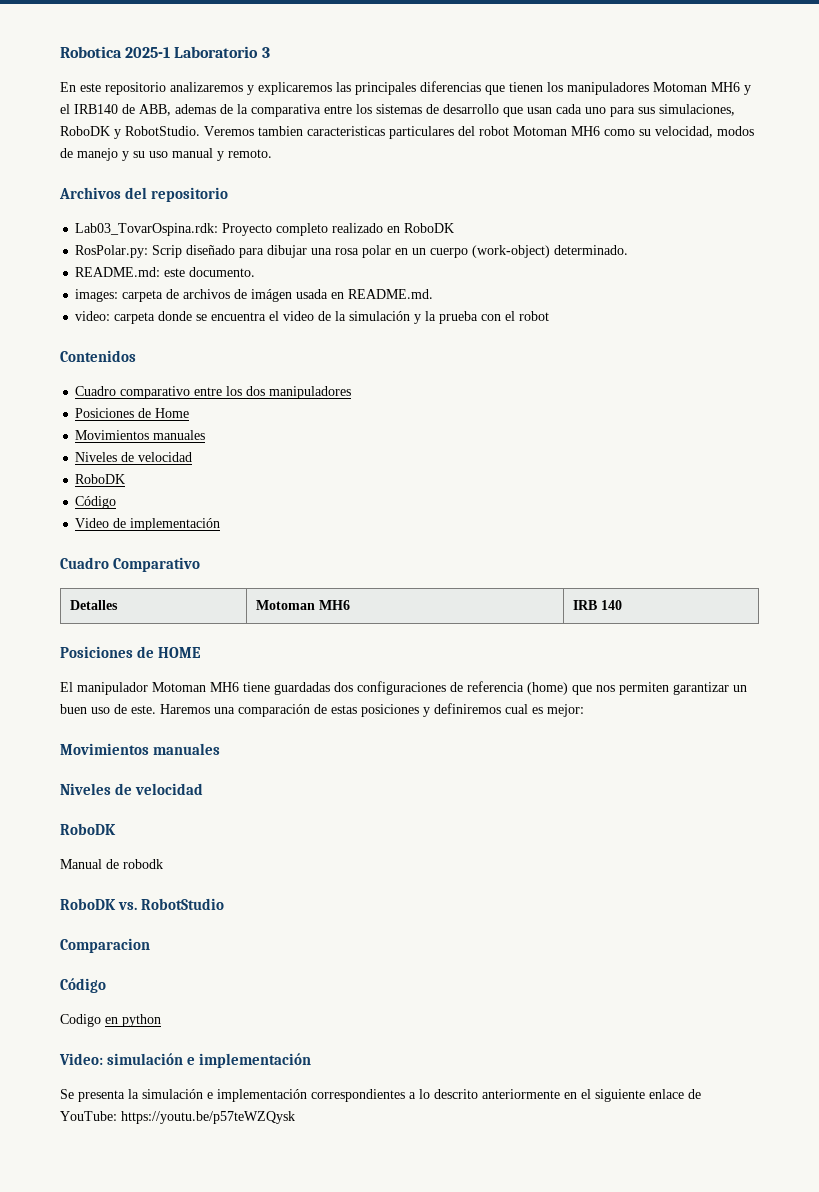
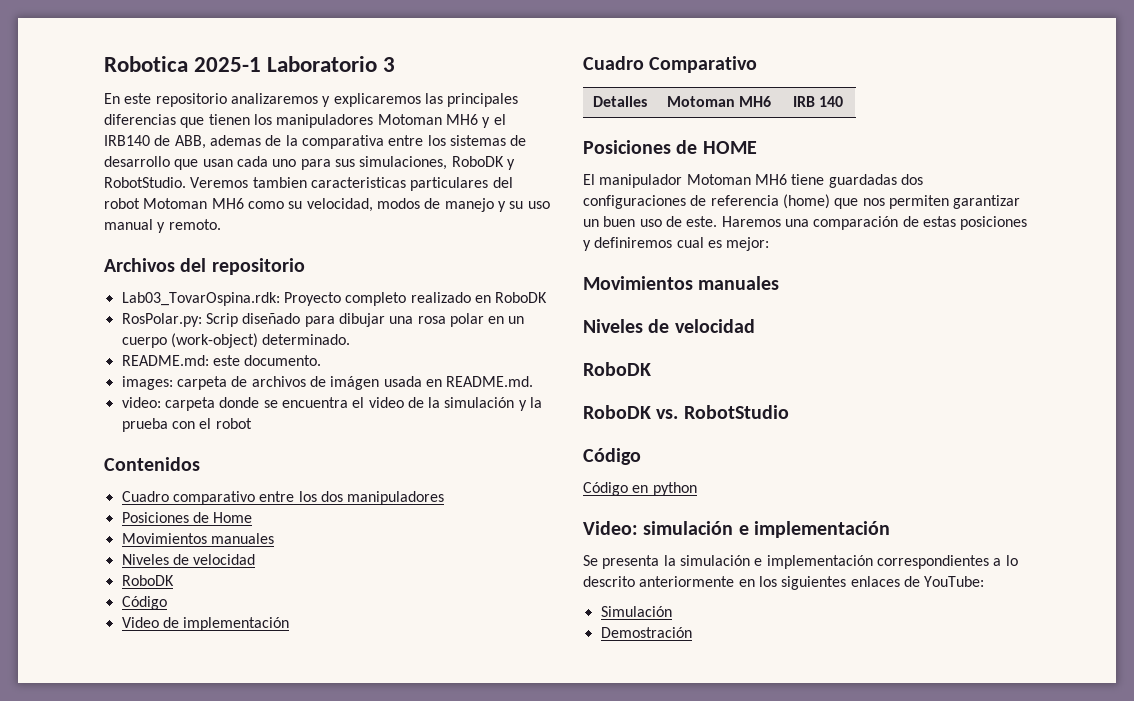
- Manual de robodk
  RoboDK vs. RobotStudio
- Comparacion
  Código
- Codigo en python
+ Código en python
- Se presenta la simulación e implementación correspondientes a lo descrito anteriormente en el siguiente enlace de YouTube: https://youtu.be/p57teWZQysk
+ Se presenta la simulación e implementación correspondientes a lo descrito anteriormente en los siguientes enlaces de YouTube:
+ Simulación
+ Demostración

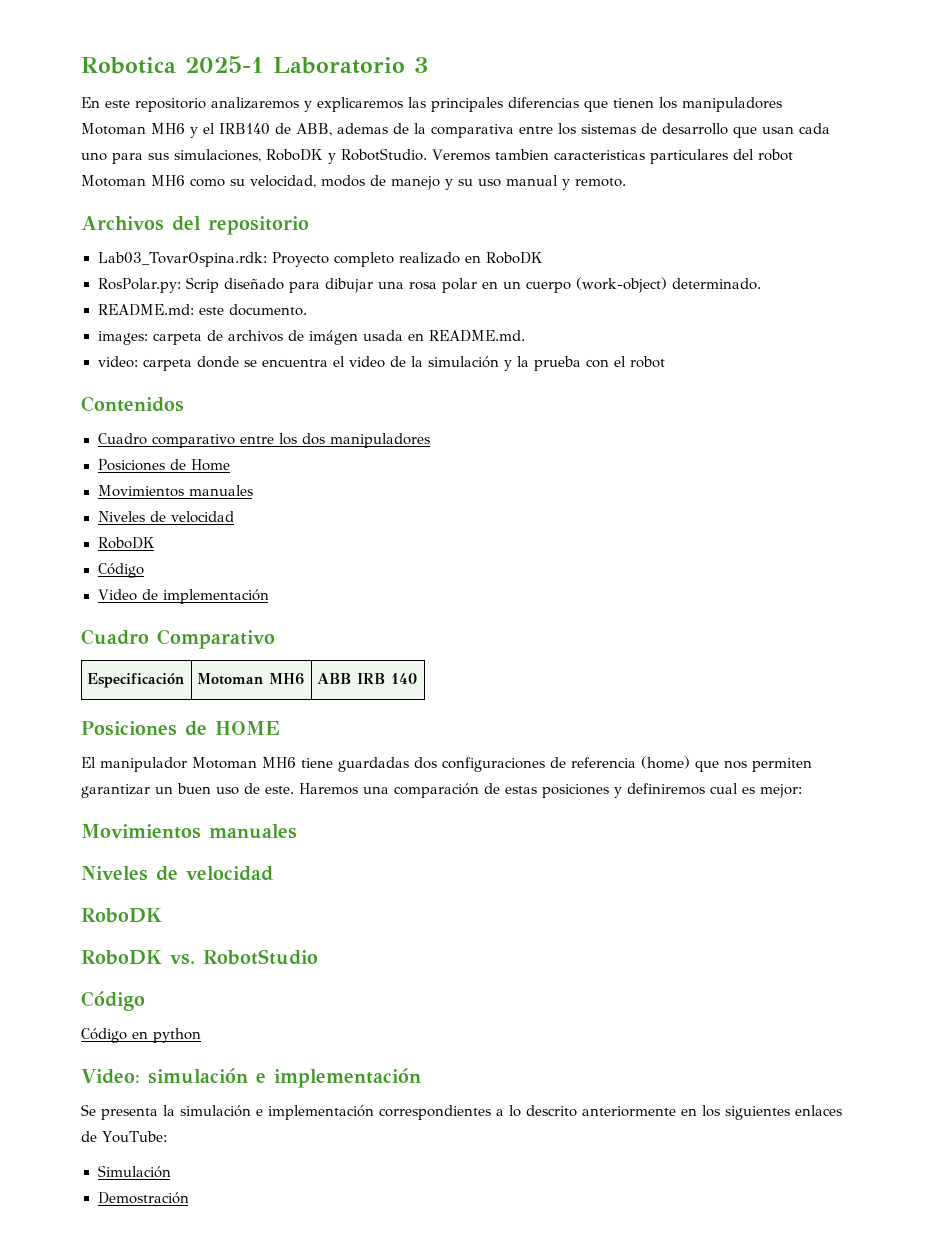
- Detalles | Motoman MH6 | IRB 140
+ Especificación | Motoman MH6 | ABB IRB 140

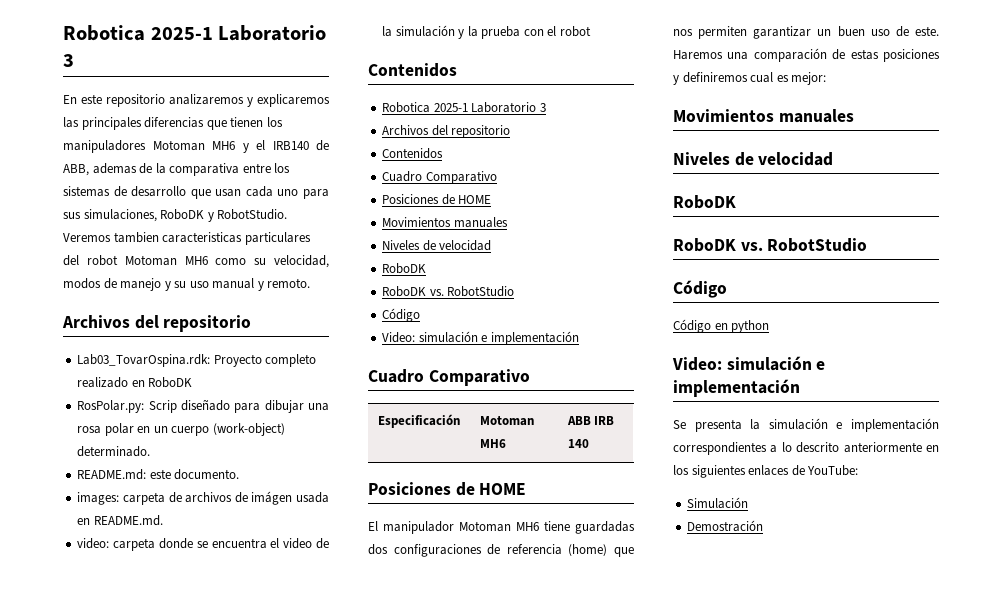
  video: carpeta donde se encuentra el video de la simulación y la prueba con el robot
  Contenidos
- Cuadro comparativo entre los dos manipuladores
- Posiciones de Home
+ Robotica 2025-1 Laboratorio 3
+ Archivos del repositorio
+ Contenidos
+ Cuadro Comparativo
+ Posiciones de HOME
  Movimientos manuales
  Niveles de velocidad
  RoboDK
+ RoboDK vs. RobotStudio
  Código
- Video de implementación
+ Video: simulación e implementación

